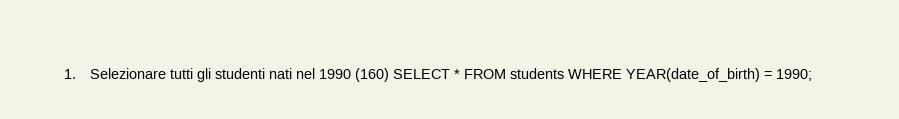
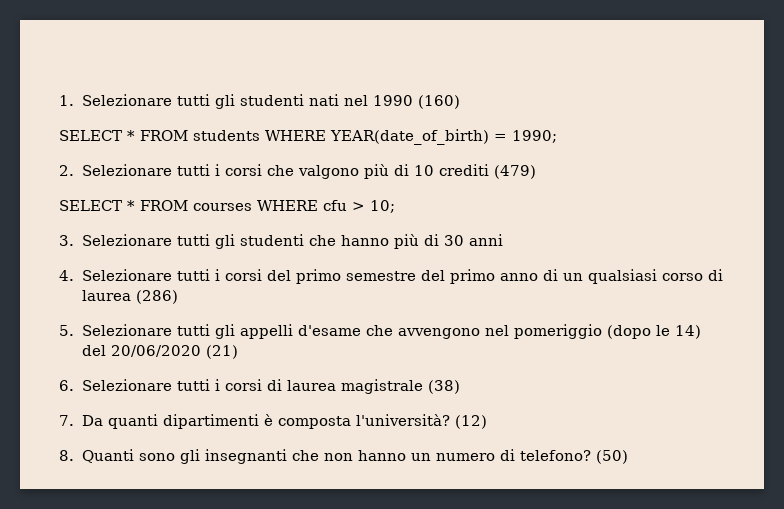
- 1. Selezionare tutti gli studenti nati nel 1990 (160) SELECT * FROM students WHERE YEAR(date_of_birth) = 1990;
+ 1. Selezionare tutti gli studenti nati nel 1990 (160)
+ SELECT * FROM students WHERE YEAR(date_of_birth) = 1990;
+ 2. Selezionare tutti i corsi che valgono più di 10 crediti (479)
+ SELECT * FROM courses WHERE cfu > 10;
+ 3. Selezionare tutti gli studenti che hanno più di 30 anni
+ 4. Selezionare tutti i corsi del primo semestre del primo anno di un qualsiasi corso di laurea (286)
+ 5. Selezionare tutti gli appelli d'esame che avvengono nel pomeriggio (dopo le 14) del 20/06/2020 (21)
+ 6. Selezionare tutti i corsi di laurea magistrale (38)
+ 7. Da quanti dipartimenti è composta l'università? (12)
+ 8. Quanti sono gli insegnanti che non hanno un numero di telefono? (50)

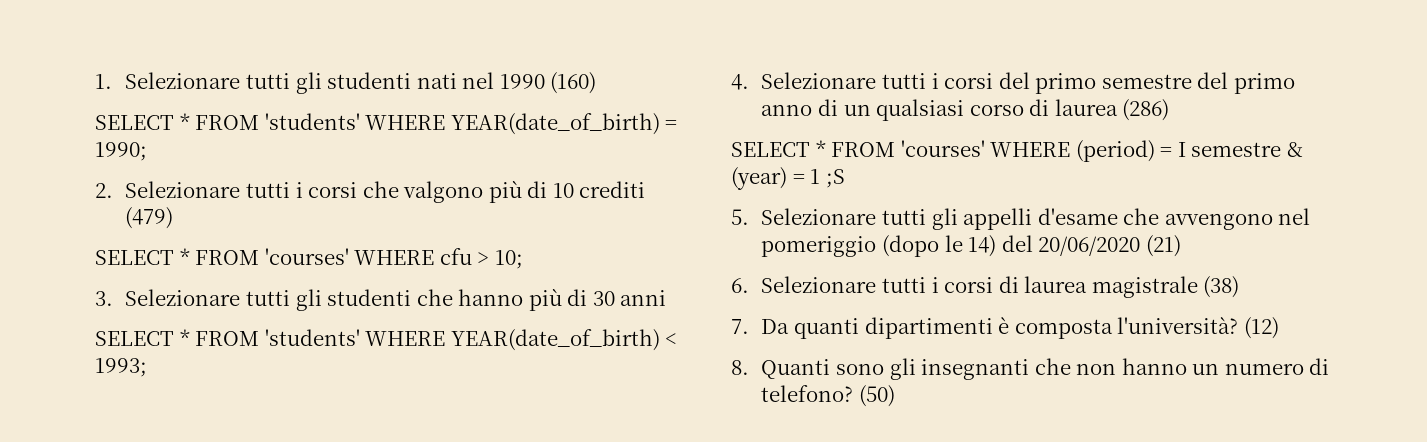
- SELECT * FROM students WHERE YEAR(date_of_birth) = 1990;
+ SELECT * FROM 'students' WHERE YEAR(date_of_birth) = 1990;
- SELECT * FROM courses WHERE cfu > 10;
+ SELECT * FROM 'courses' WHERE cfu > 10;
+ SELECT * FROM 'students' WHERE YEAR(date_of_birth) < 1993;
+ SELECT * FROM 'courses' WHERE (period) = I semestre & (year) = 1 ;S

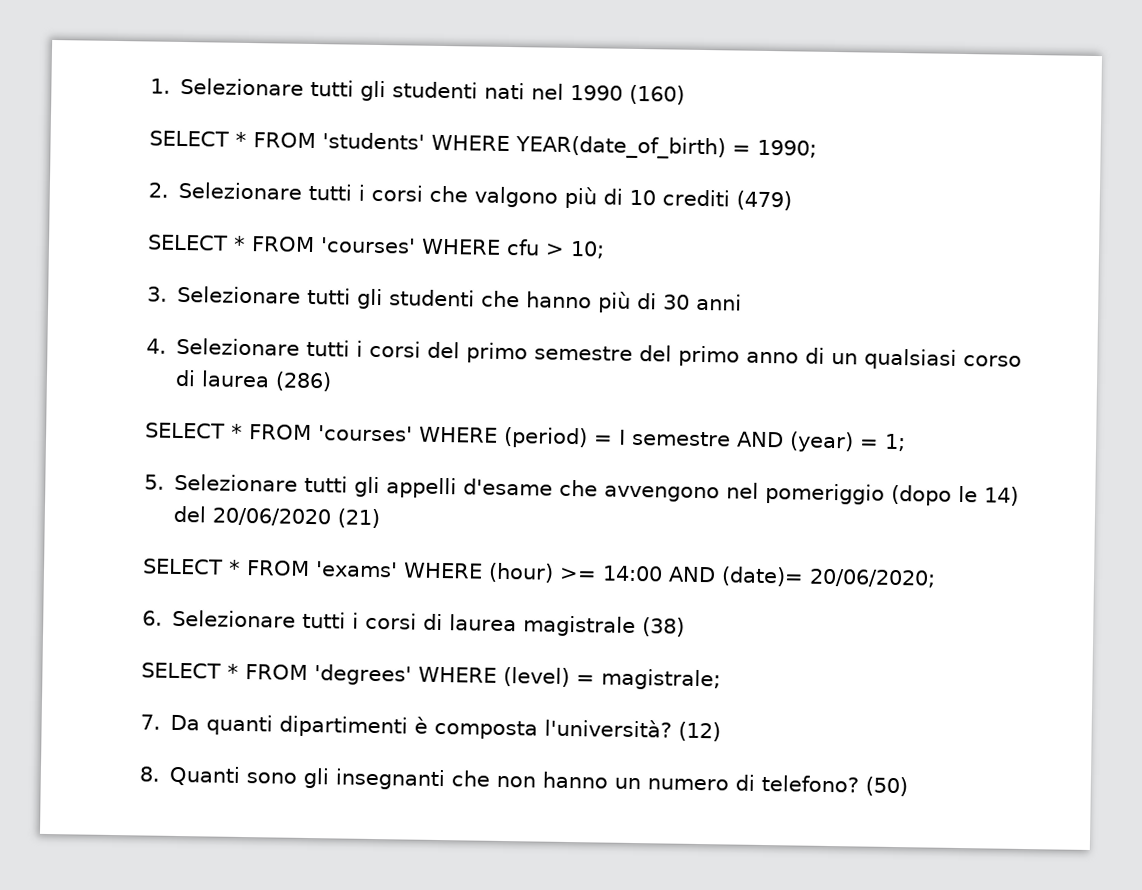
- SELECT * FROM 'students' WHERE YEAR(date_of_birth) < 1993;
- SELECT * FROM 'courses' WHERE (period) = I semestre & (year) = 1 ;S
+ SELECT * FROM 'courses' WHERE (period) = I semestre AND (year) = 1;
+ SELECT * FROM 'exams' WHERE (hour) >= 14:00 AND (date)= 20/06/2020;
+ SELECT * FROM 'degrees' WHERE (level) = magistrale;

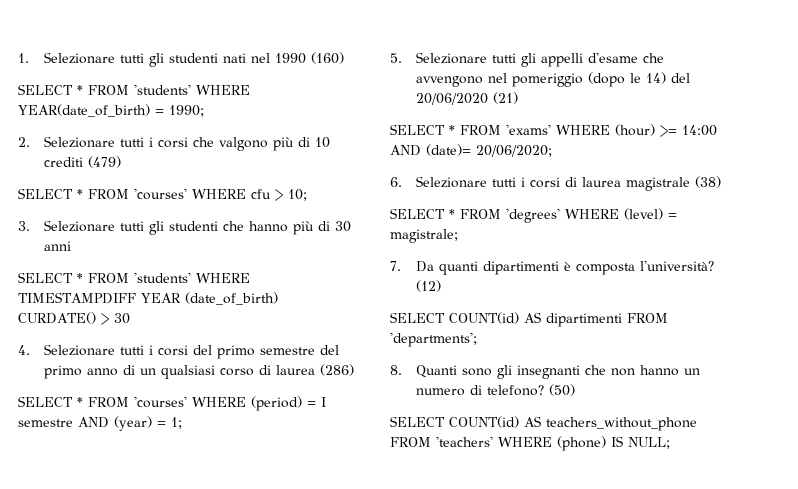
+ SELECT * FROM 'students' WHERE TIMESTAMPDIFF YEAR (date_of_birth) CURDATE() > 30
+ SELECT COUNT(id) AS dipartimenti FROM 'departments';
+ SELECT COUNT(id) AS teachers_without_phone FROM 'teachers' WHERE (phone) IS NULL;

